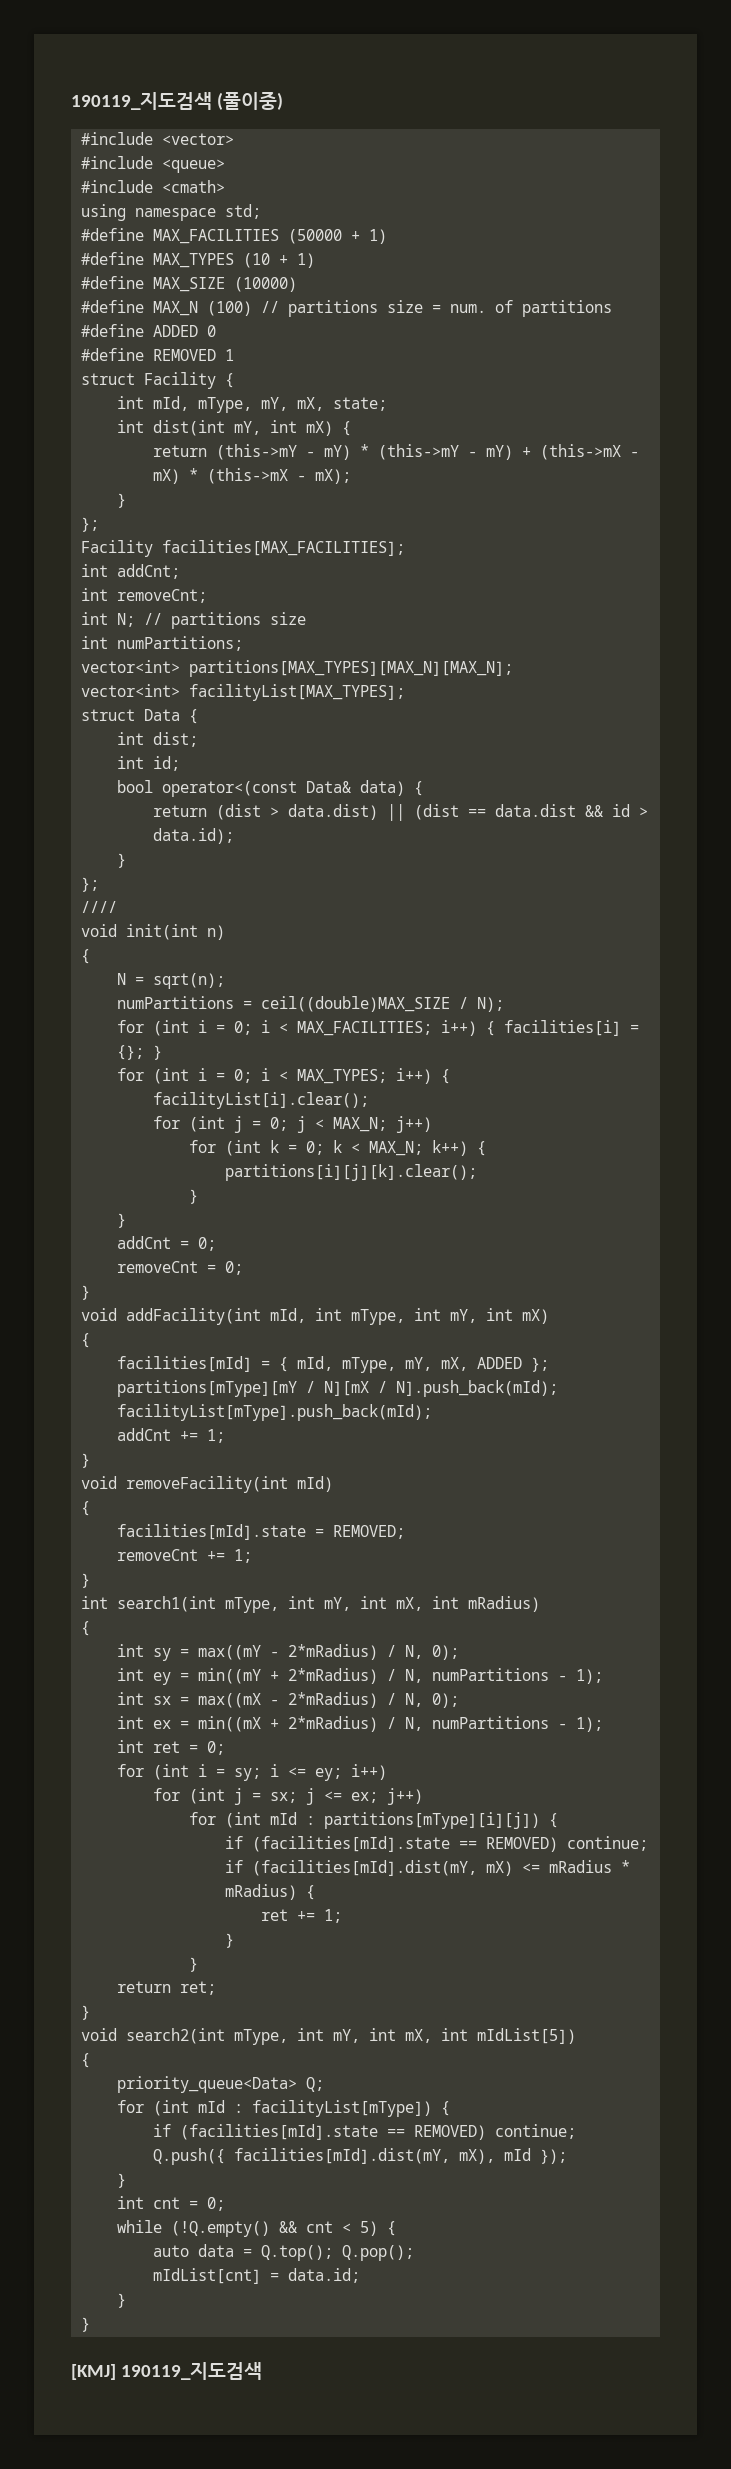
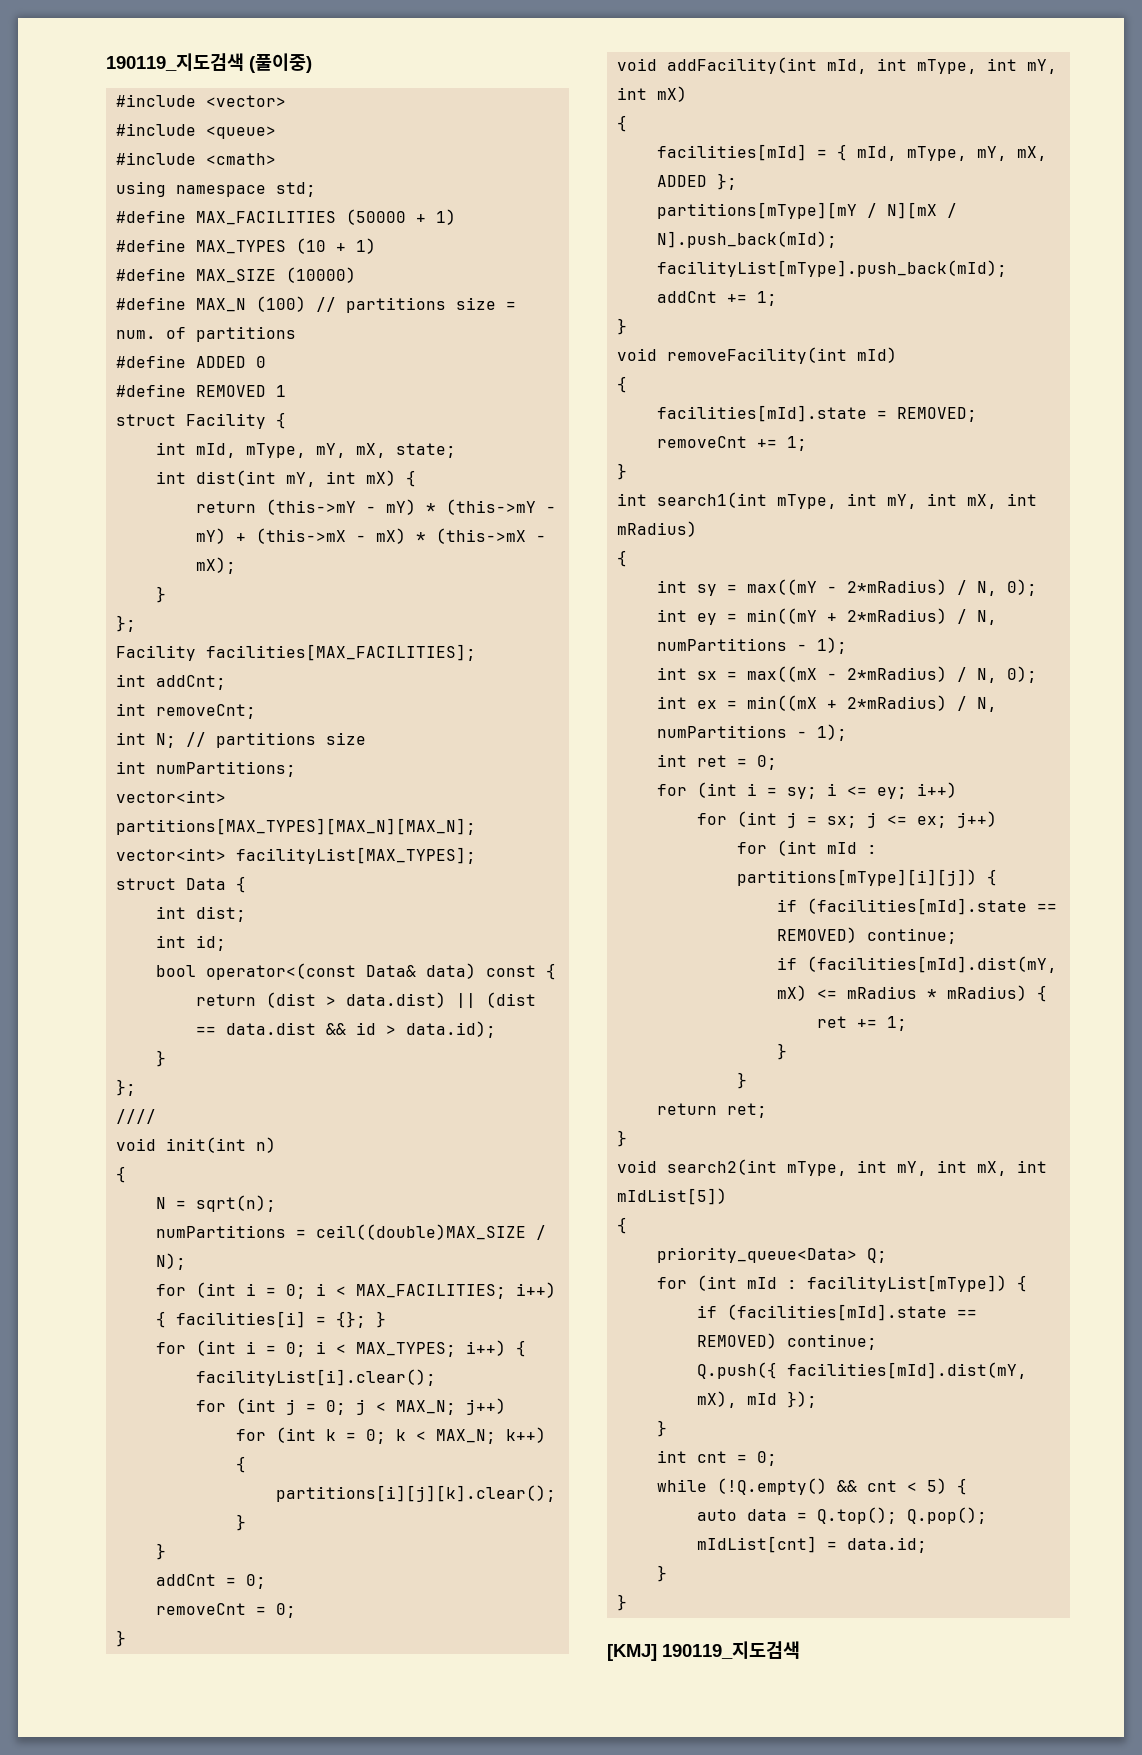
- bool operator<(const Data& data) {
+ bool operator<(const Data& data) const {

